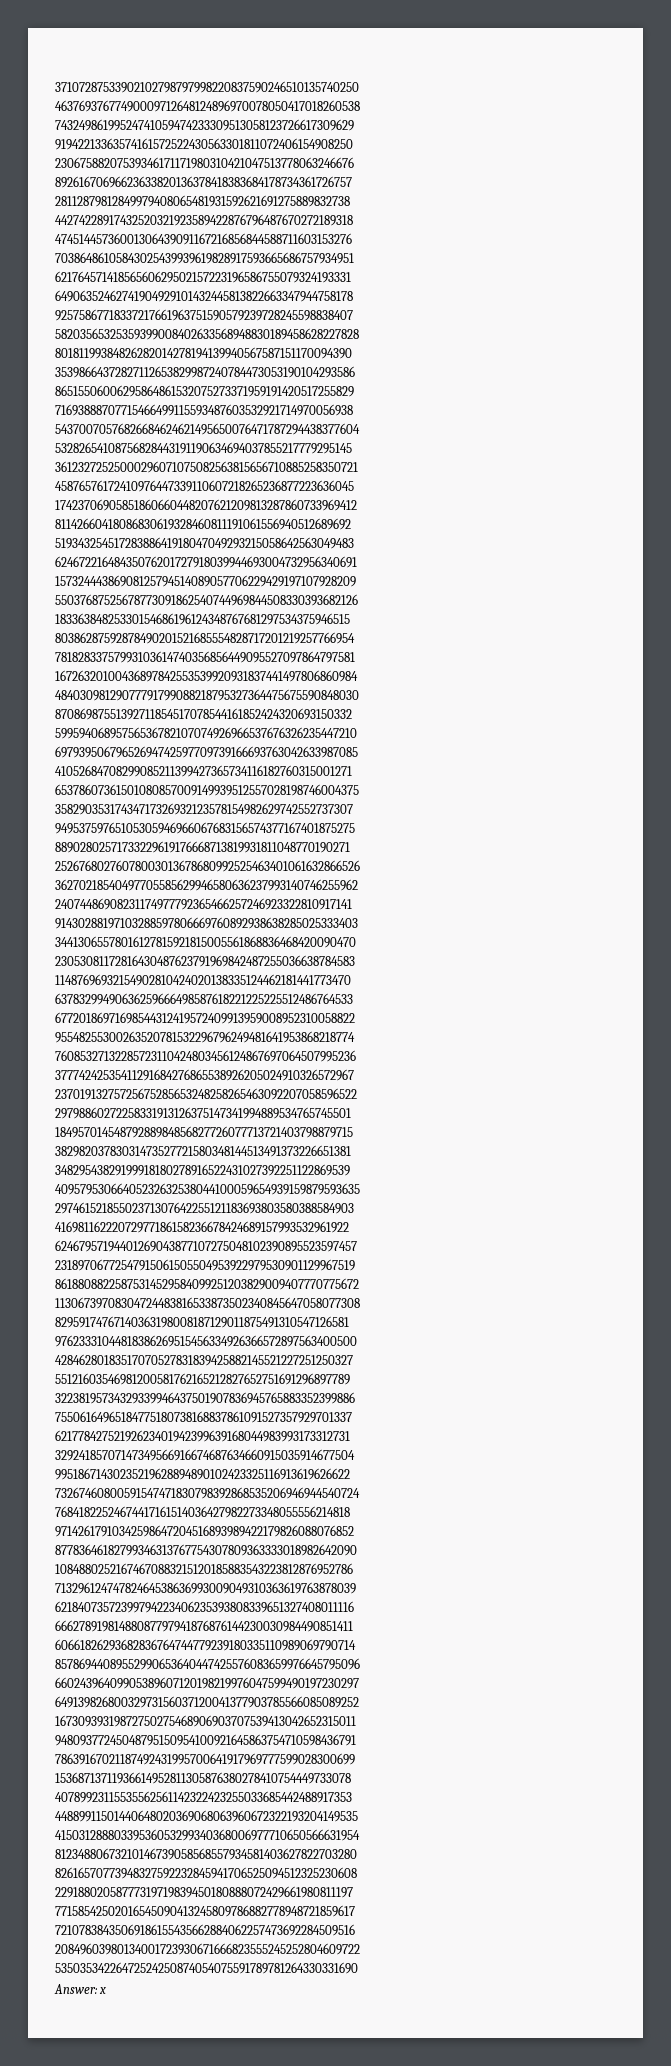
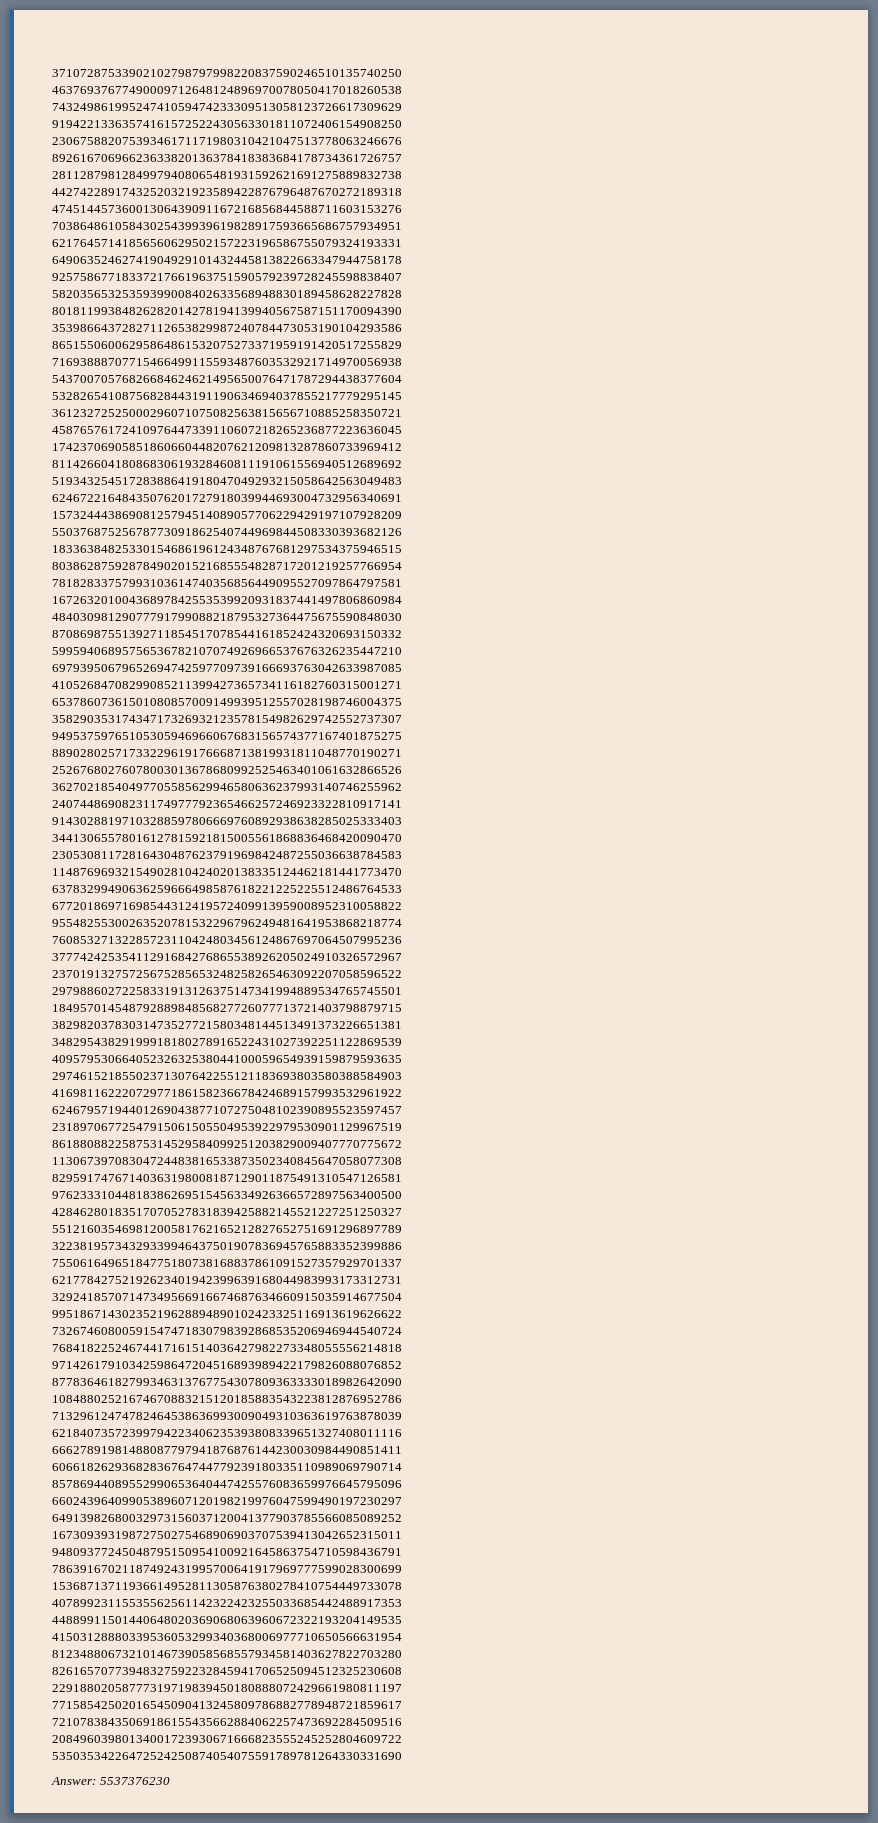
- Answer: x
+ Answer: 5537376230

